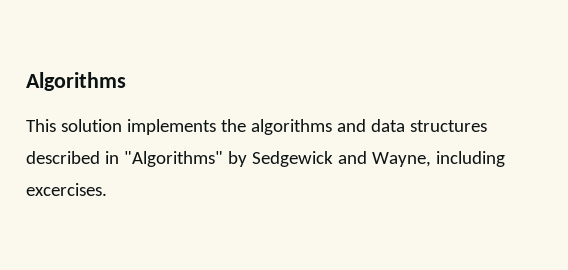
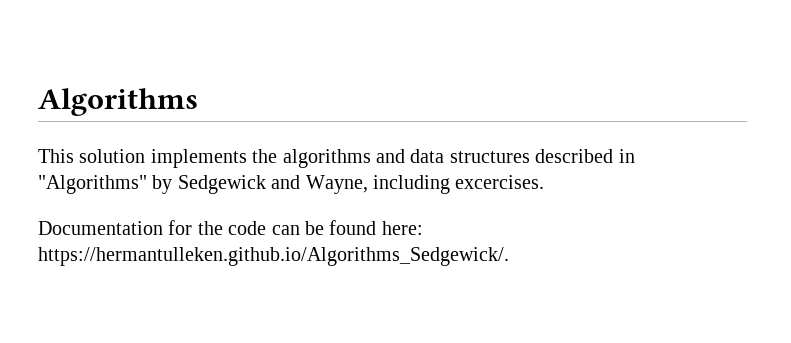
+ Documentation for the code can be found here: https://hermantulleken.github.io/Algorithms_Sedgewick/.

